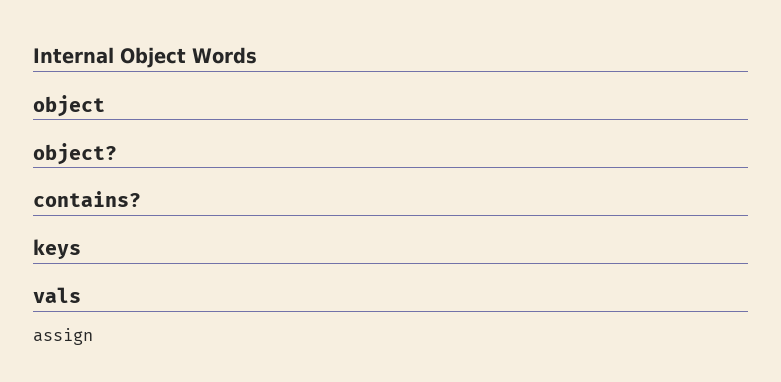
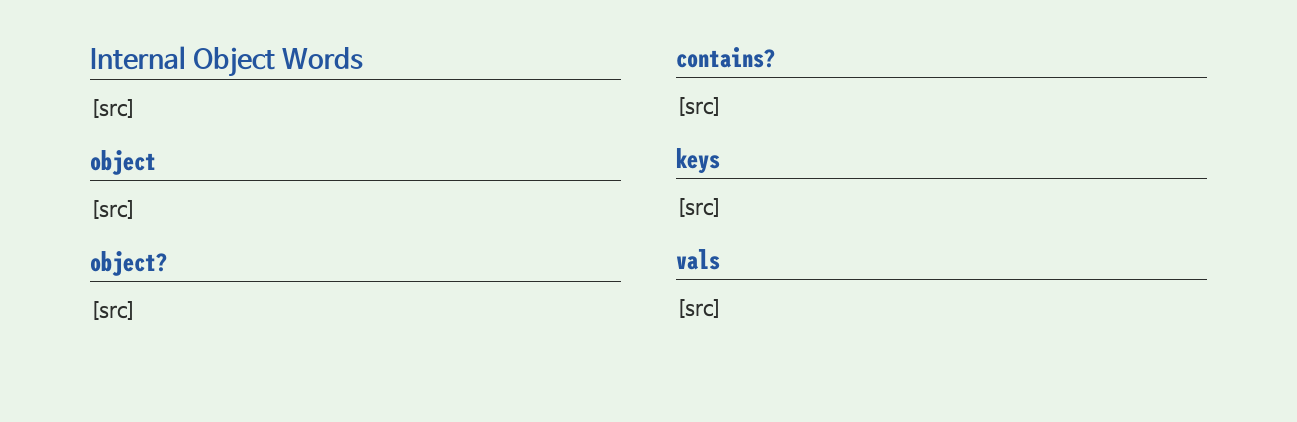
  Internal Object Words
+ [src]
  object
+ [src]
  object?
+ [src]
  contains?
+ [src]
  keys
+ [src]
  vals
- assign
+ [src]

